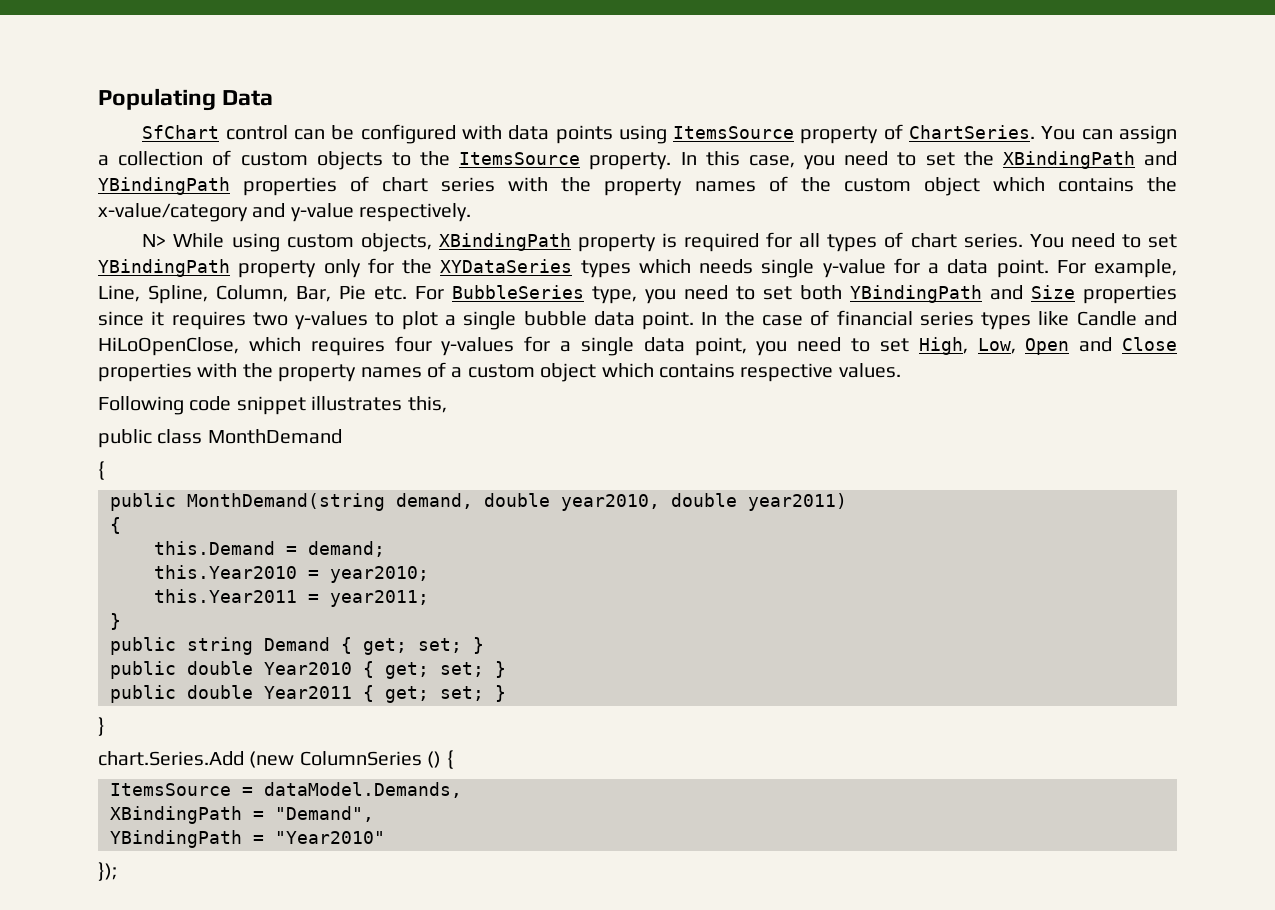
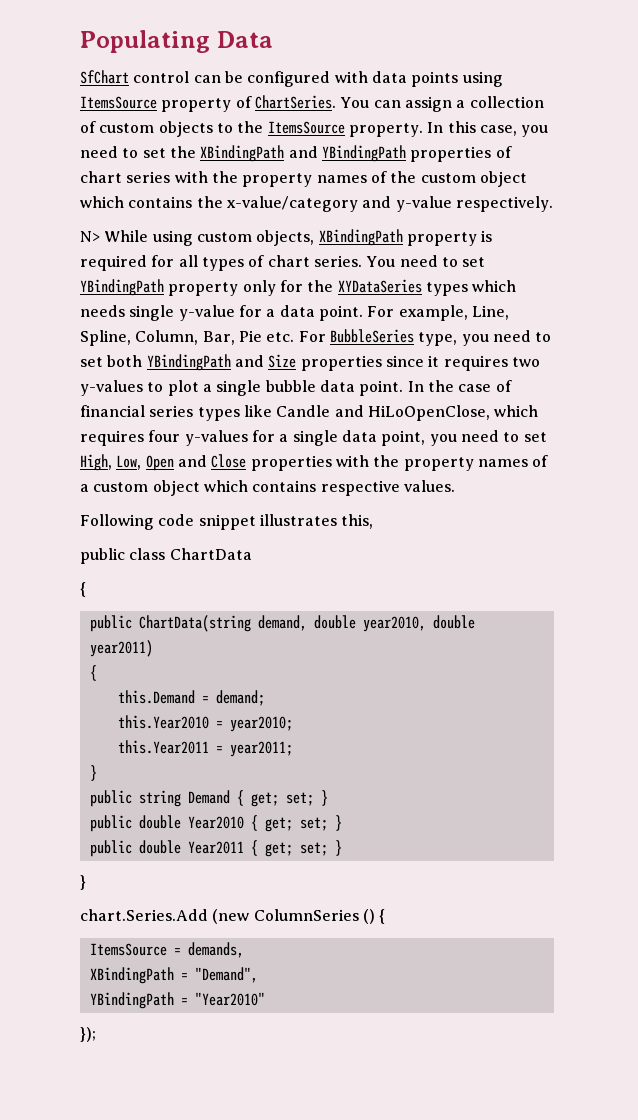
- public class MonthDemand
+ public class ChartData
- public MonthDemand(string demand, double year2010, double year2011)
+ public ChartData(string demand, double year2010, double year2011)
- ItemsSource = dataModel.Demands,
+ ItemsSource = demands,

